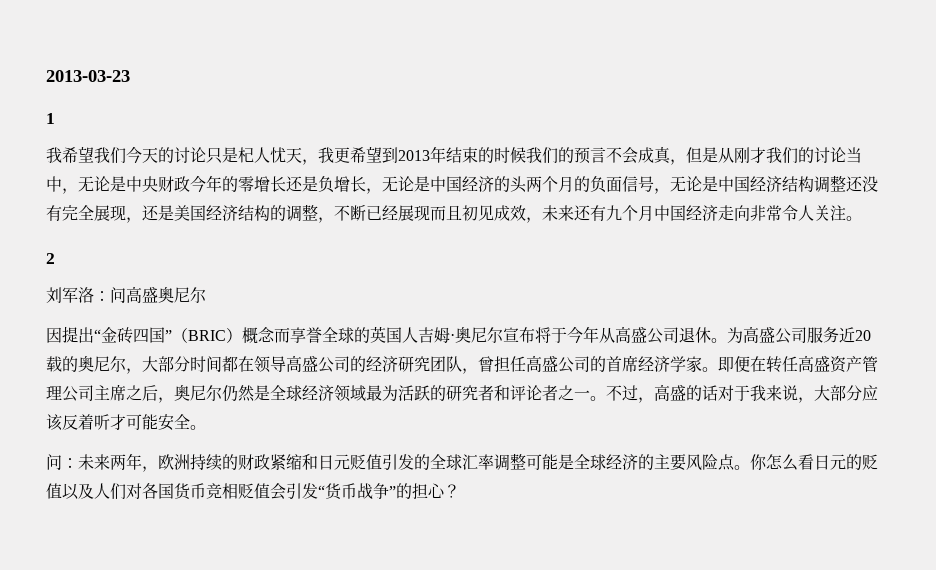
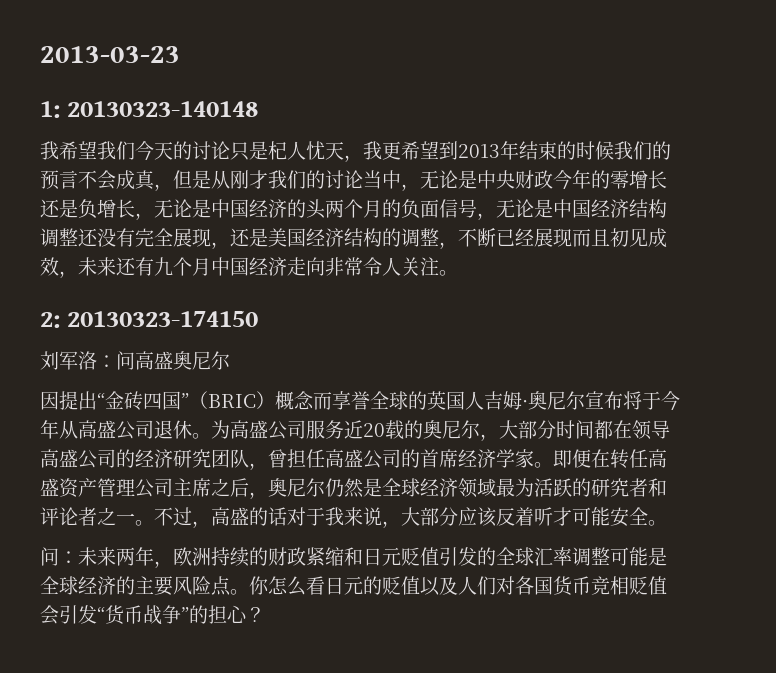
- 1
+ 1: 20130323-140148
- 2
+ 2: 20130323-174150

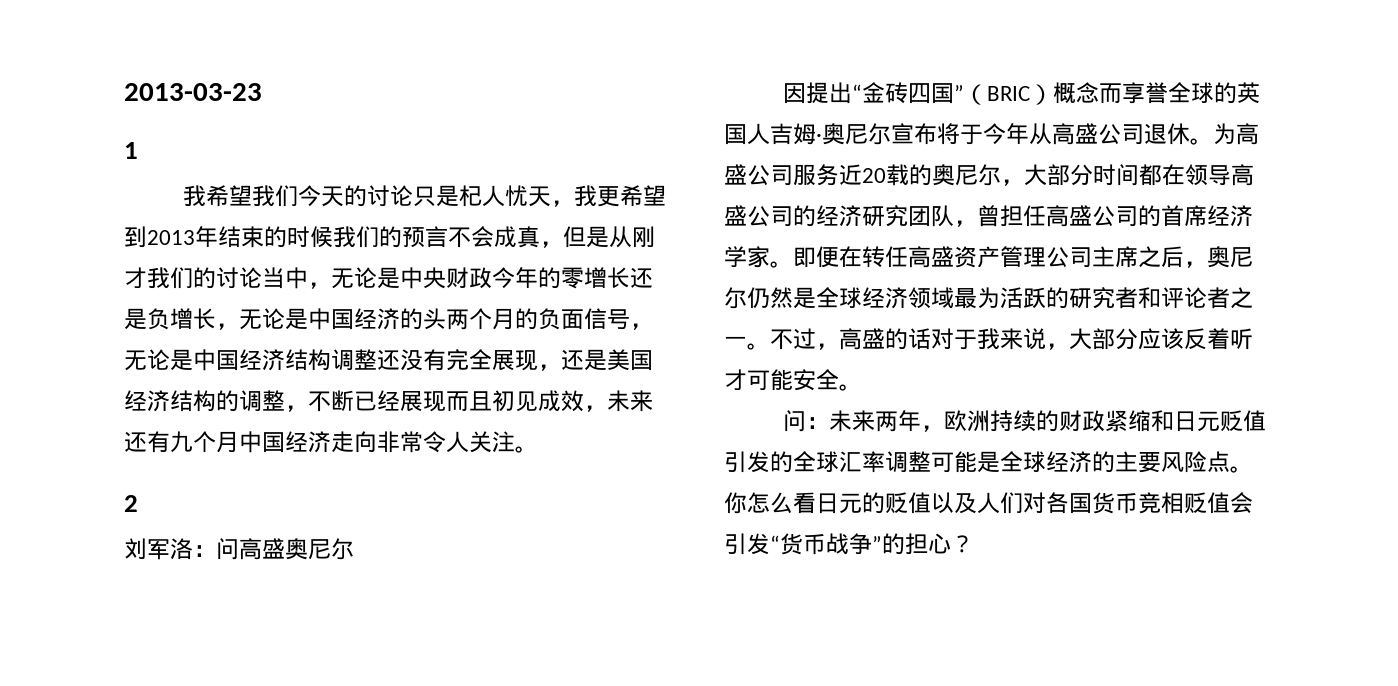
- 1: 20130323-140148
+ 1
- 2: 20130323-174150
+ 2

